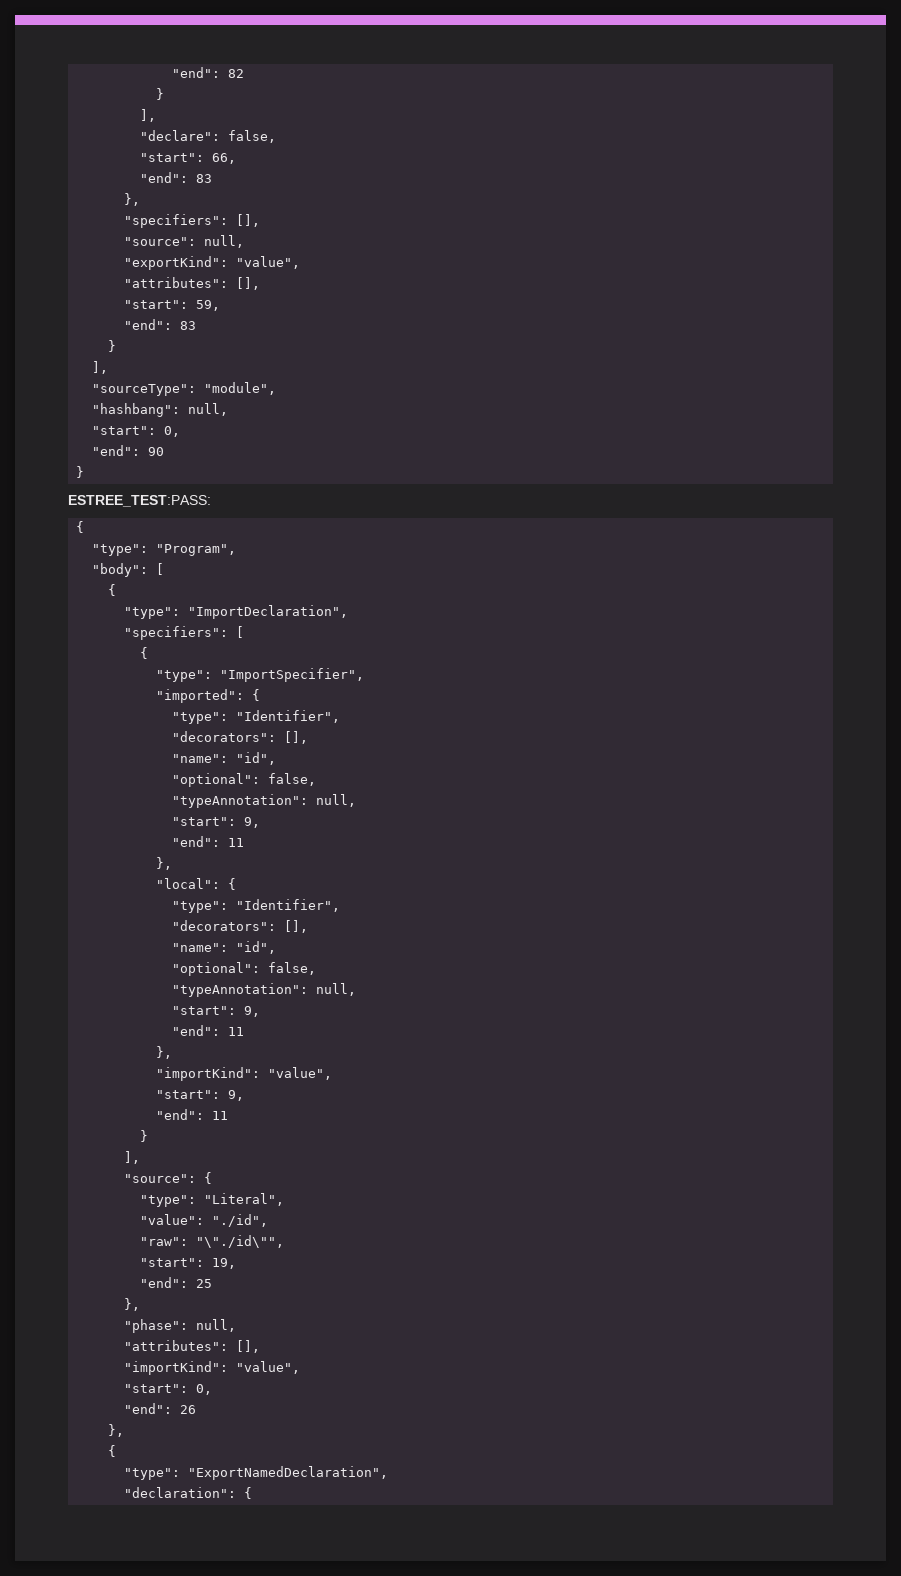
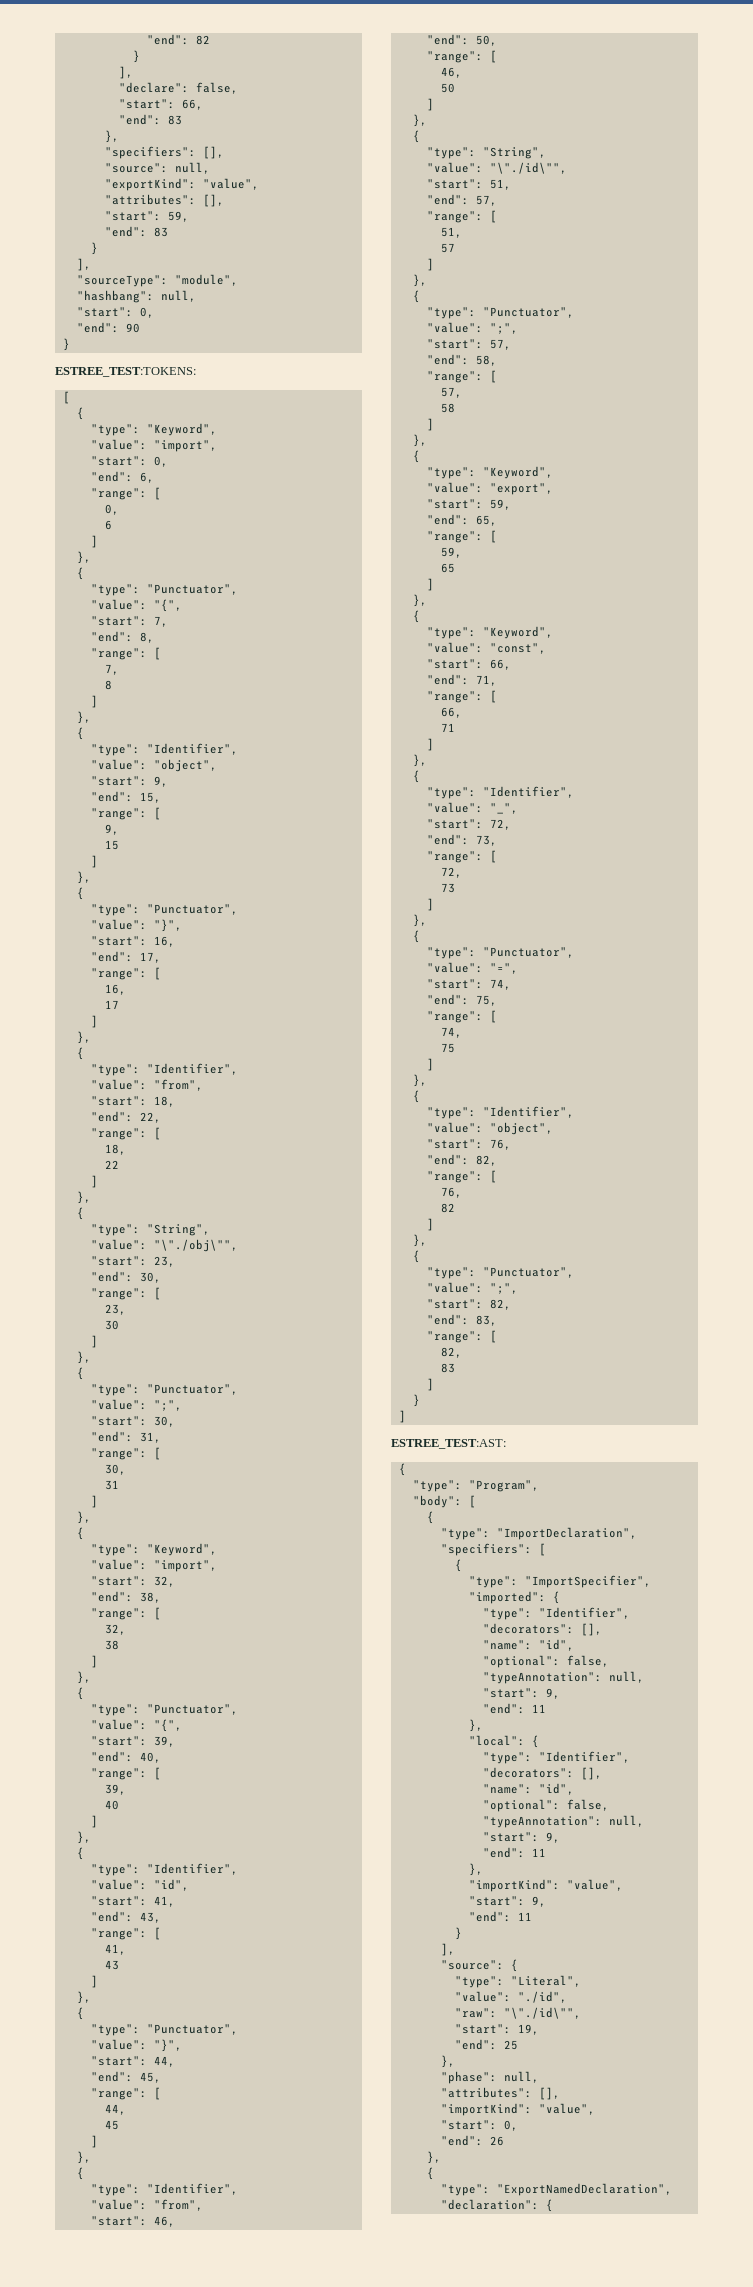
- ESTREE_TEST:PASS:
+ ESTREE_TEST:TOKENS:
+ [
+ {
+ "type": "Keyword",
+ "value": "import",
+ "start": 0,
+ "end": 6,
+ "range": [
+ 0,
+ 6
+ ]
+ },
+ {
+ "type": "Punctuator",
+ "value": "{",
+ "start": 7,
+ "end": 8,
+ "range": [
+ 7,
+ 8
+ ]
+ },
+ {
+ "type": "Identifier",
+ "value": "object",
+ "start": 9,
+ "end": 15,
+ "range": [
+ 9,
+ 15
+ ]
+ },
+ {
+ "type": "Punctuator",
+ "value": "}",
+ "start": 16,
+ "end": 17,
+ "range": [
+ 16,
+ 17
+ ]
+ },
+ {
+ "type": "Identifier",
+ "value": "from",
+ "start": 18,
+ "end": 22,
+ "range": [
+ 18,
+ 22
+ ]
+ },
+ {
+ "type": "String",
+ "value": "\"./obj\"",
+ "start": 23,
+ "end": 30,
+ "range": [
+ 23,
+ 30
+ ]
+ },
+ {
+ "type": "Punctuator",
+ "value": ";",
+ "start": 30,
+ "end": 31,
+ "range": [
+ 30,
+ 31
+ ]
+ },
+ {
+ "type": "Keyword",
+ "value": "import",
+ "start": 32,
+ "end": 38,
+ "range": [
+ 32,
+ 38
+ ]
+ },
+ {
+ "type": "Punctuator",
+ "value": "{",
+ "start": 39,
+ "end": 40,
+ "range": [
+ 39,
+ 40
+ ]
+ },
+ {
+ "type": "Identifier",
+ "value": "id",
+ "start": 41,
+ "end": 43,
+ "range": [
+ 41,
+ 43
+ ]
+ },
+ {
+ "type": "Punctuator",
+ "value": "}",
+ "start": 44,
+ "end": 45,
+ "range": [
+ 44,
+ 45
+ ]
+ },
+ {
+ "type": "Identifier",
+ "value": "from",
+ "start": 46,
+ "end": 50,
+ "range": [
+ 46,
+ 50
+ ]
+ },
+ {
+ "type": "String",
+ "value": "\"./id\"",
+ "start": 51,
+ "end": 57,
+ "range": [
+ 51,
+ 57
+ ]
+ },
+ {
+ "type": "Punctuator",
+ "value": ";",
+ "start": 57,
+ "end": 58,
+ "range": [
+ 57,
+ 58
+ ]
+ },
+ {
+ "type": "Keyword",
+ "value": "export",
+ "start": 59,
+ "end": 65,
+ "range": [
+ 59,
+ 65
+ ]
+ },
+ {
+ "type": "Keyword",
+ "value": "const",
+ "start": 66,
+ "end": 71,
+ "range": [
+ 66,
+ 71
+ ]
+ },
+ {
+ "type": "Identifier",
+ "value": "_",
+ "start": 72,
+ "end": 73,
+ "range": [
+ 72,
+ 73
+ ]
+ },
+ {
+ "type": "Punctuator",
+ "value": "=",
+ "start": 74,
+ "end": 75,
+ "range": [
+ 74,
+ 75
+ ]
+ },
+ {
+ "type": "Identifier",
+ "value": "object",
+ "start": 76,
+ "end": 82,
+ "range": [
+ 76,
+ 82
+ ]
+ },
+ {
+ "type": "Punctuator",
+ "value": ";",
+ "start": 82,
+ "end": 83,
+ "range": [
+ 82,
+ 83
+ ]
+ }
+ ]
+ ESTREE_TEST:AST:

